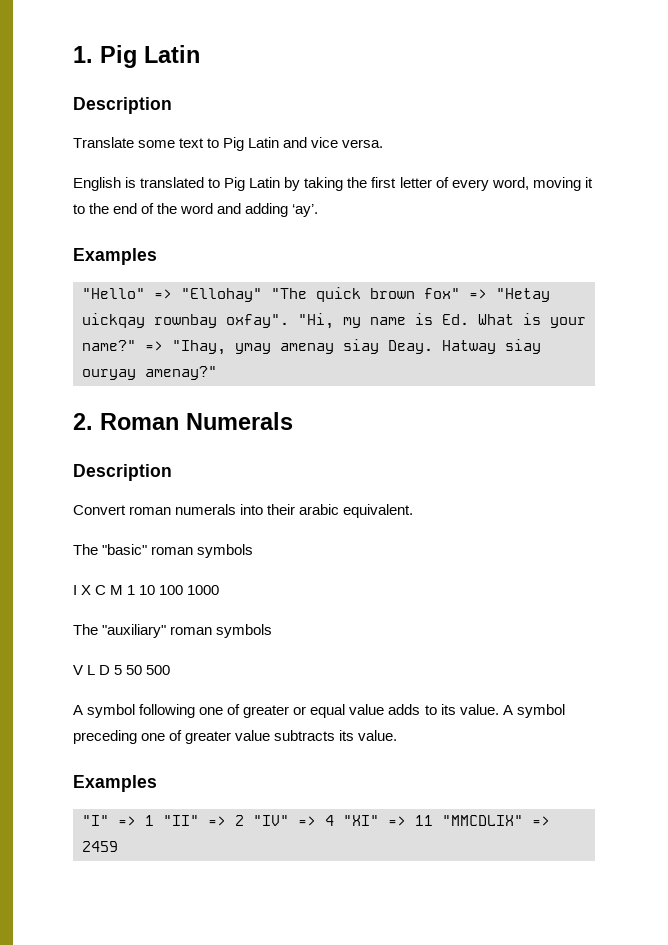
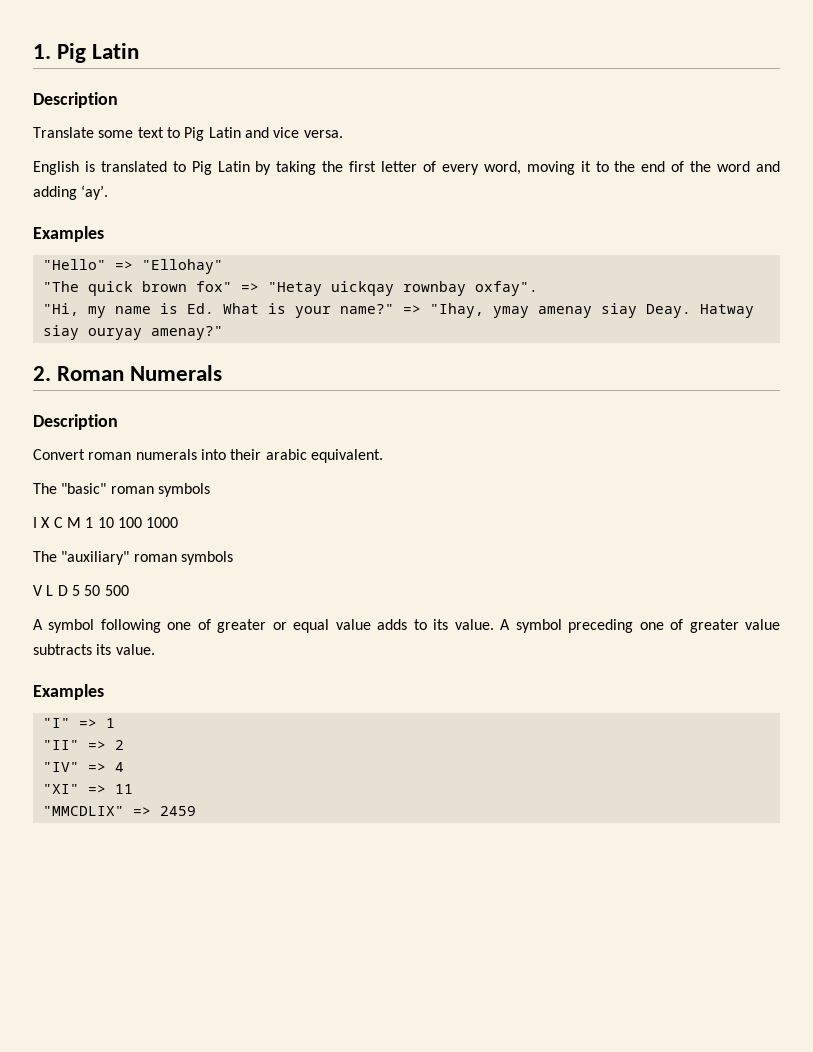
- "Hello" => "Ellohay" "The quick brown fox" => "Hetay uickqay rownbay oxfay". "Hi, my name is Ed. What is your name?"
+ "Hello" => "Ellohay"
+ "The quick brown fox" => "Hetay uickqay rownbay oxfay".
+ "Hi, my name is Ed. What is your name?"
- "I" => 1 "II" => 2 "IV" => 4 "XI" => 11 "MMCDLIX" => 2459
+ "I" => 1
+ "II" => 2
+ "IV" => 4
+ "XI" => 11
+ "MMCDLIX" => 2459

